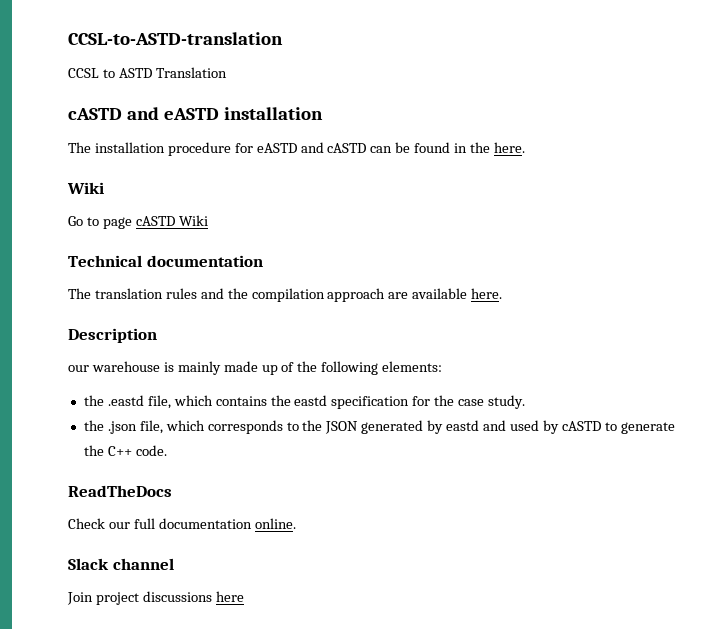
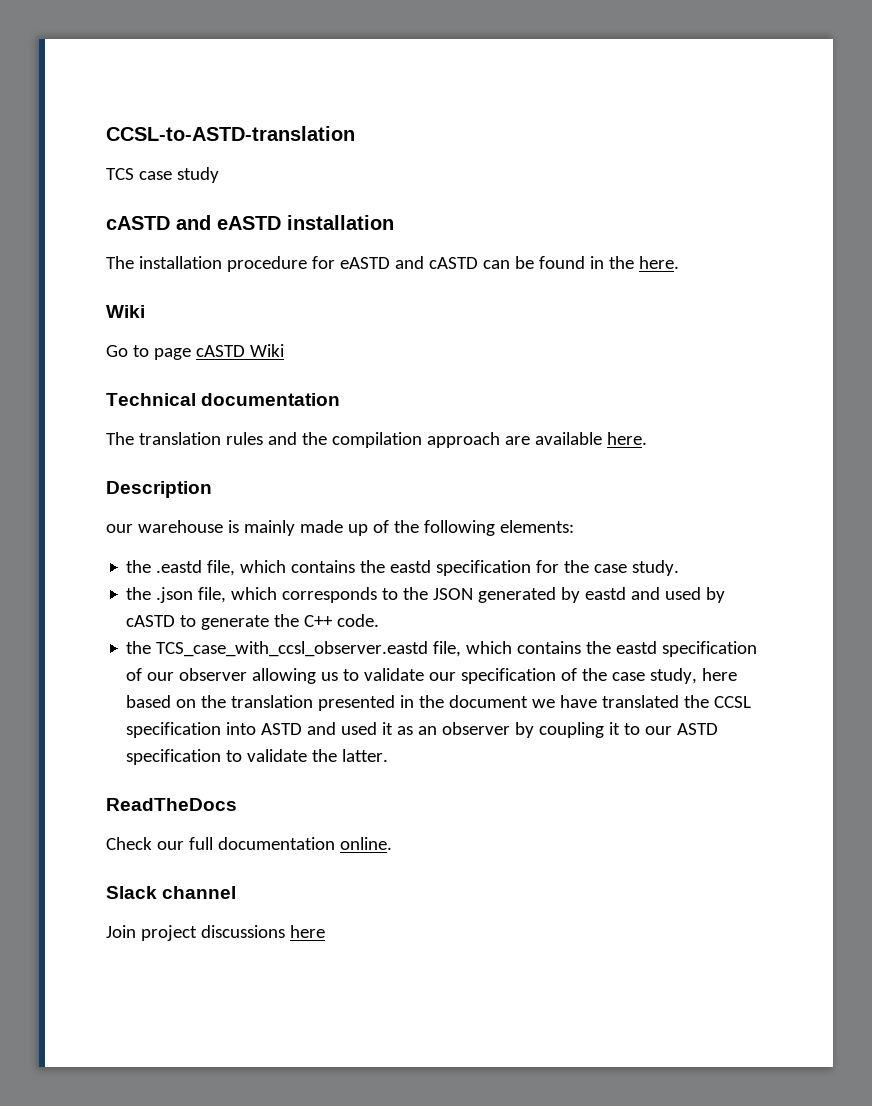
- CCSL to ASTD Translation
+ TCS case study
+ the TCS_case_with_ccsl_observer.eastd file, which contains the eastd specification of our observer allowing us to validate our specification of the case study, here based on the translation presented in the document we have translated the CCSL specification into ASTD and used it as an observer by coupling it to our ASTD specification to validate the latter.

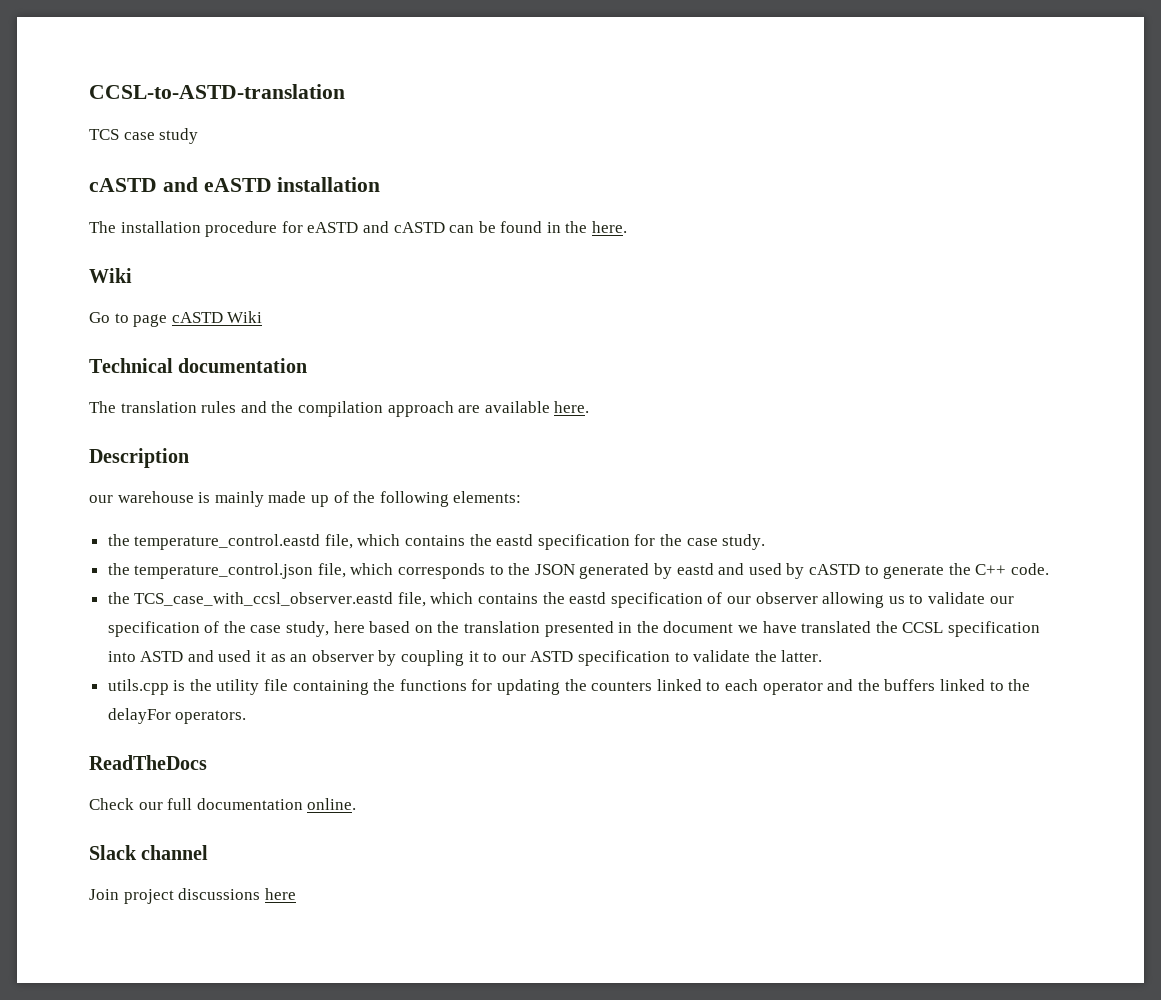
- the .eastd file, which contains the eastd specification for the case study.
+ the temperature_control.eastd file, which contains the eastd specification for the case study.
- the .json file, which corresponds to the JSON generated by eastd and used by cASTD to generate the C++ code.
+ the temperature_control.json file, which corresponds to the JSON generated by eastd and used by cASTD to generate the C++ code.
+ utils.cpp is the utility file containing the functions for updating the counters linked to each operator and the buffers linked to the delayFor operators.

